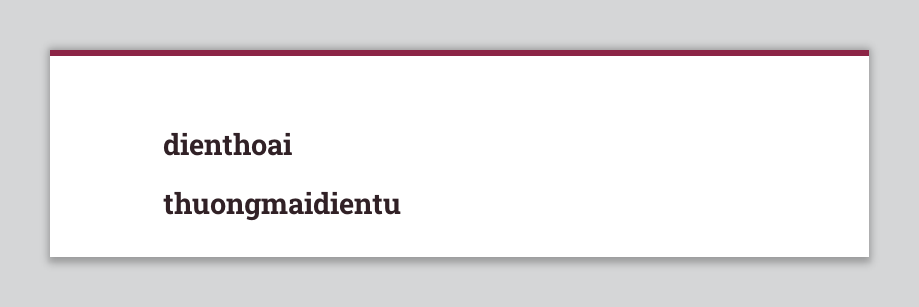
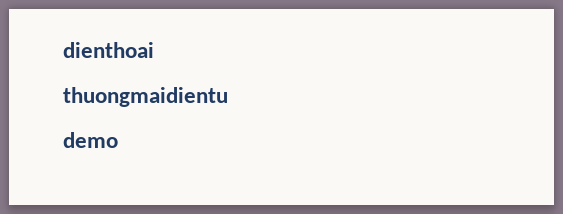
+ demo

